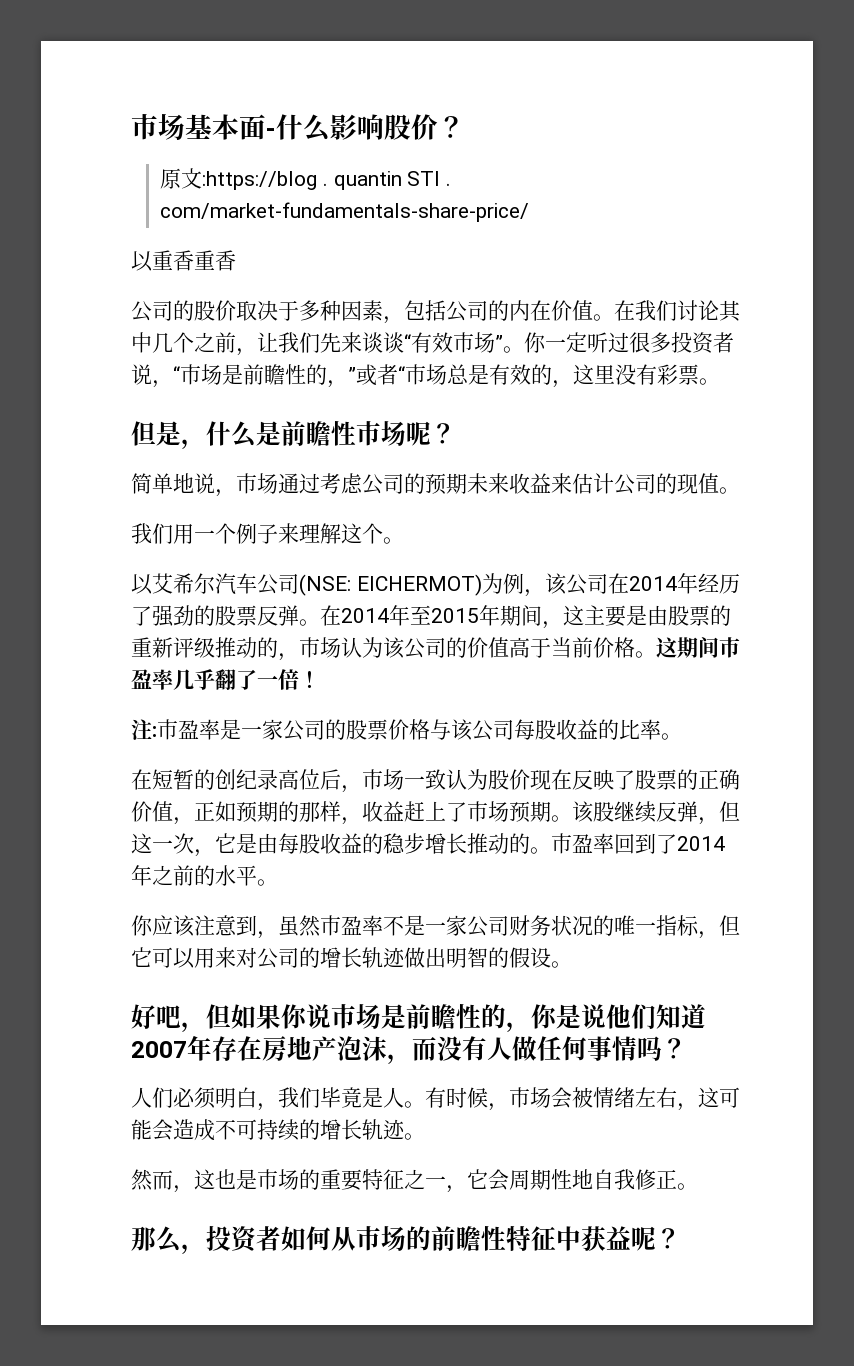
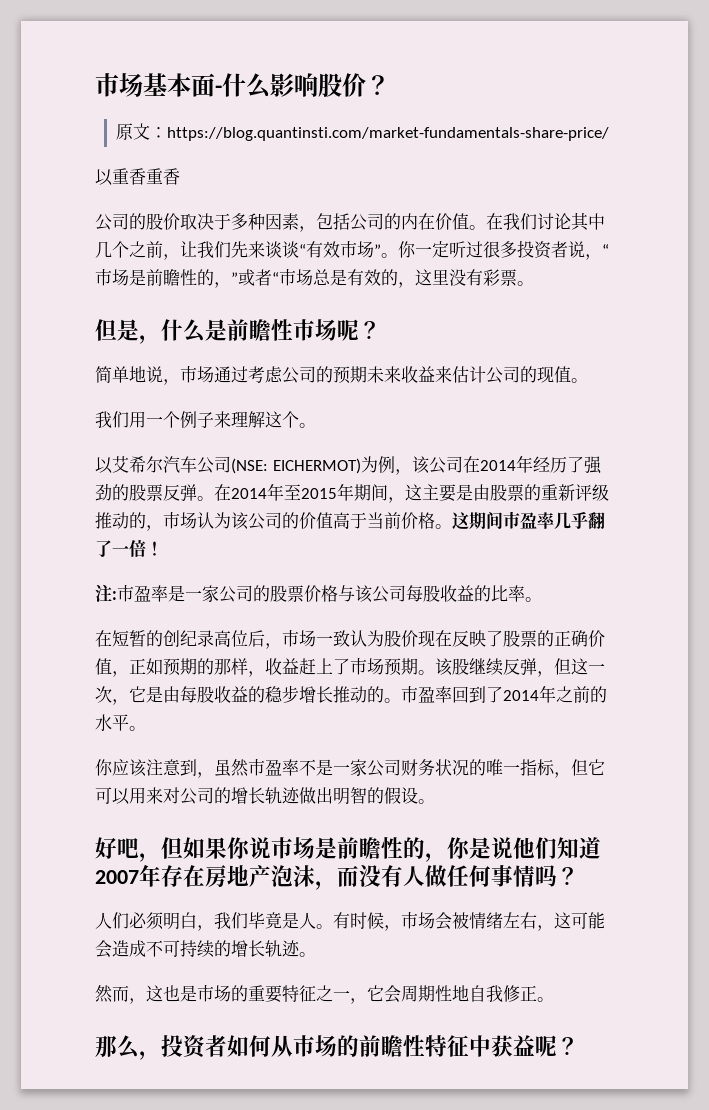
- 原文:https://blog . quantin STI . com/market-fundamentals-share-price/
+ 原文：https://blog.quantinsti.com/market-fundamentals-share-price/

